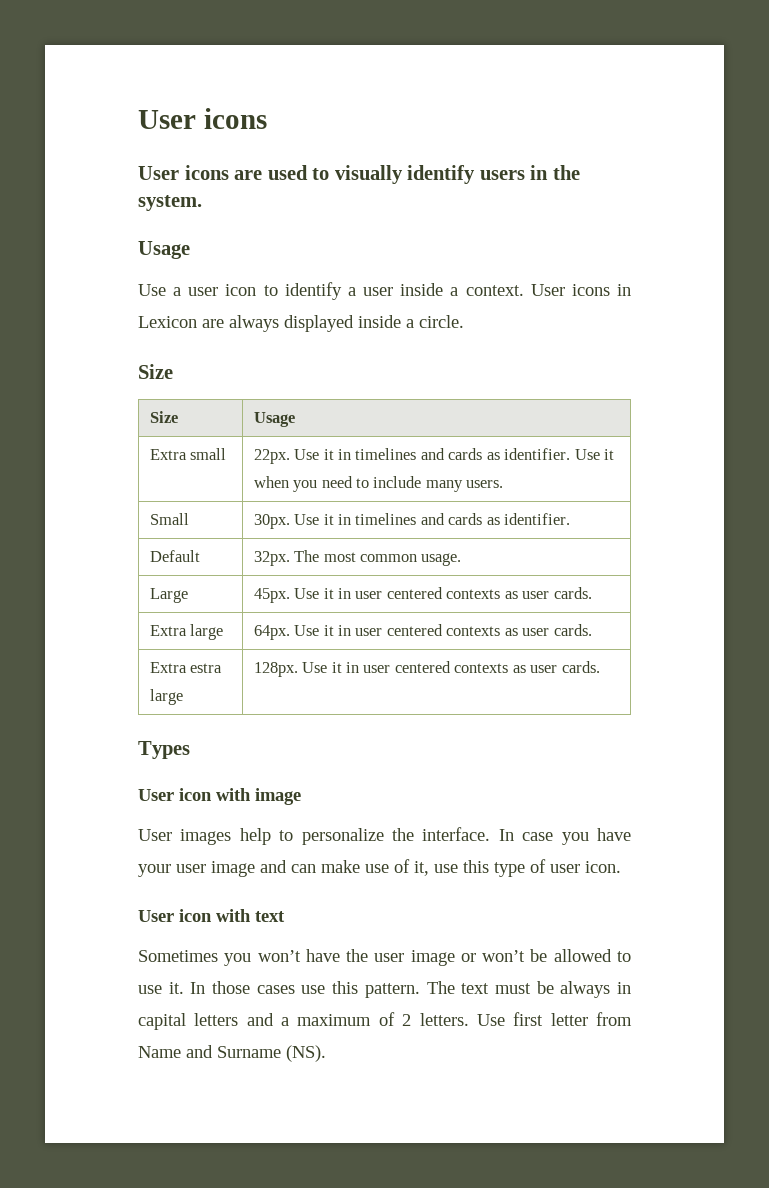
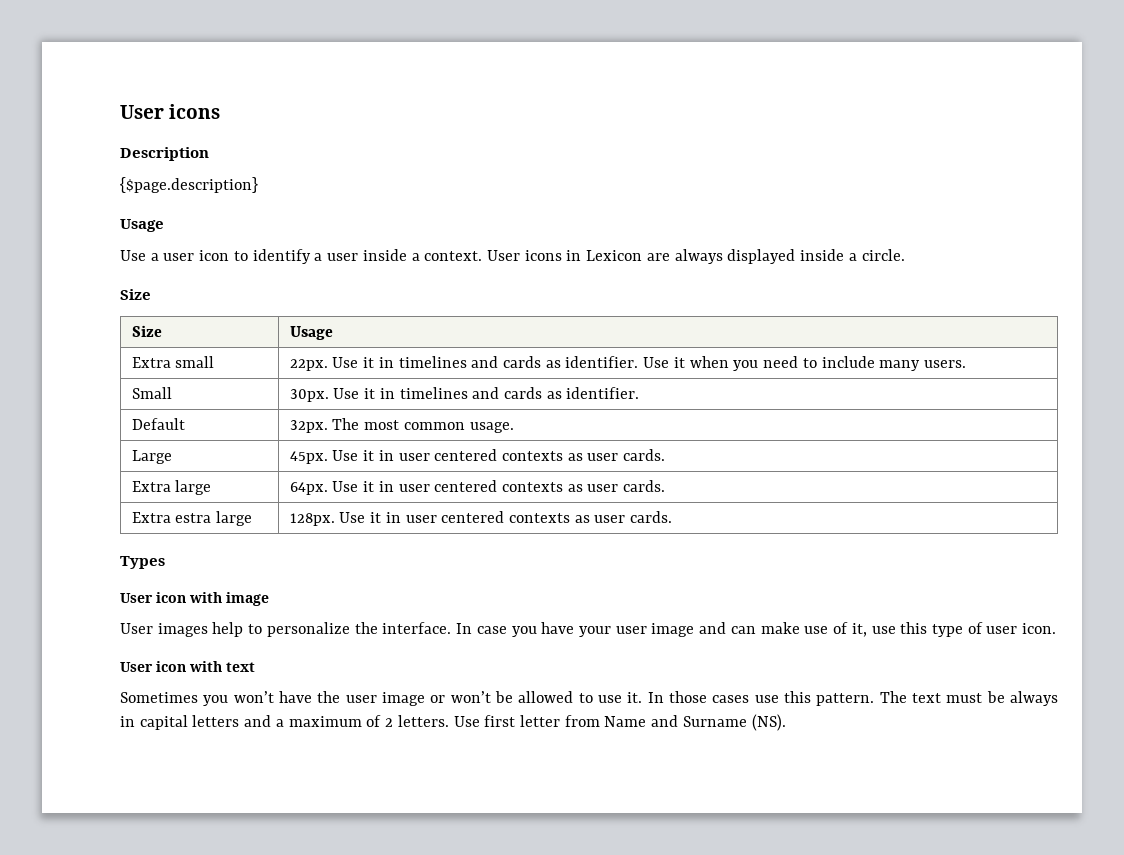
- User icons are used to visually identify users in the system.
+ Description
+ {$page.description}

